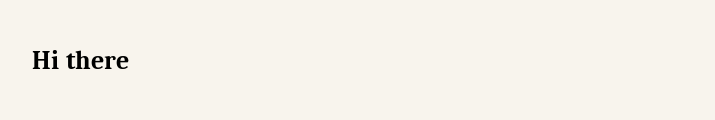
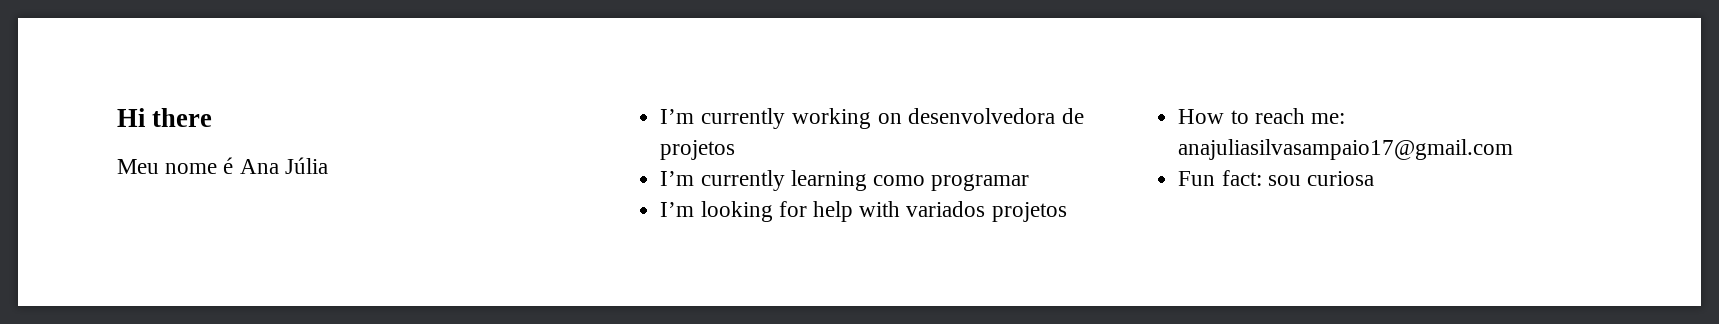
+ Meu nome é Ana Júlia
+ I’m currently working on desenvolvedora de projetos
+ I’m currently learning como programar
+ I’m looking for help with variados projetos
+ How to reach me: anajuliasilvasampaio17@gmail.com
+ Fun fact: sou curiosa

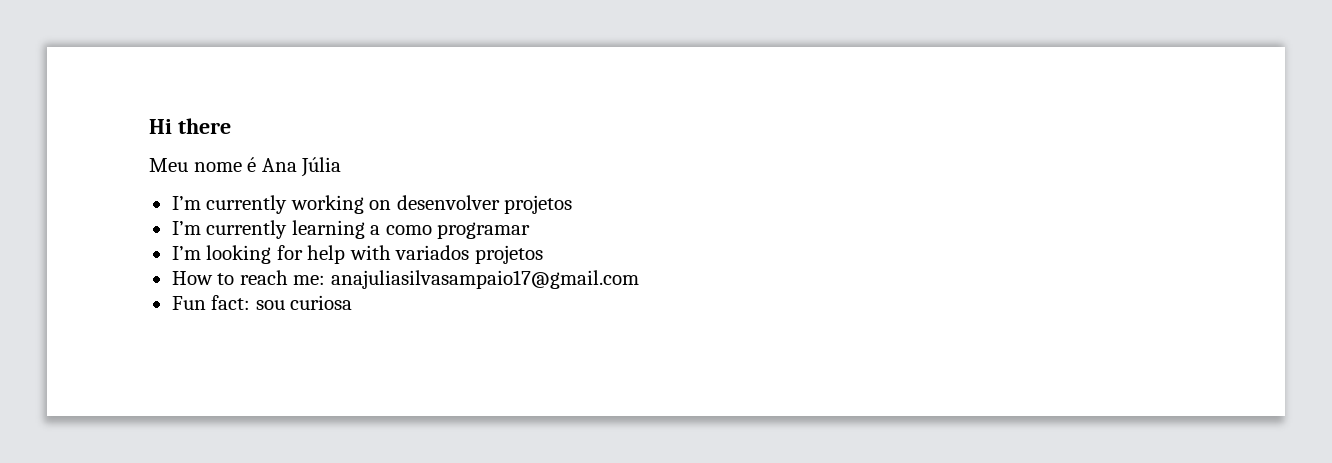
- I’m currently working on desenvolvedora de projetos
+ I’m currently working on desenvolver projetos
- I’m currently learning como programar
+ I’m currently learning a como programar

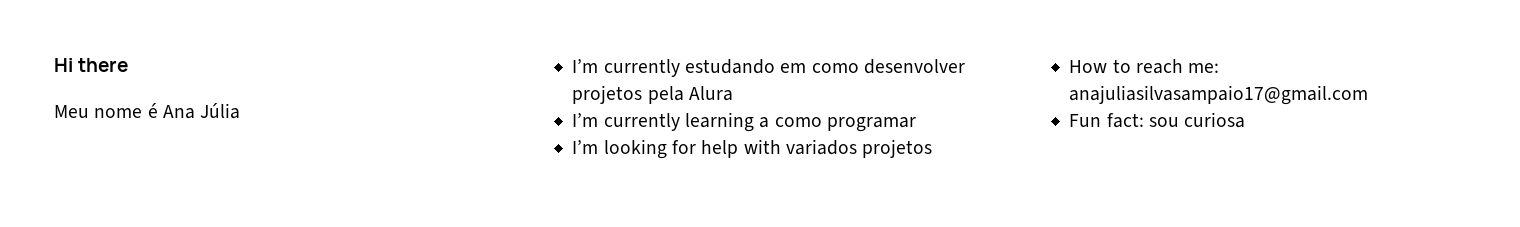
- I’m currently working on desenvolver projetos
+ I’m currently estudando em como desenvolver projetos pela Alura

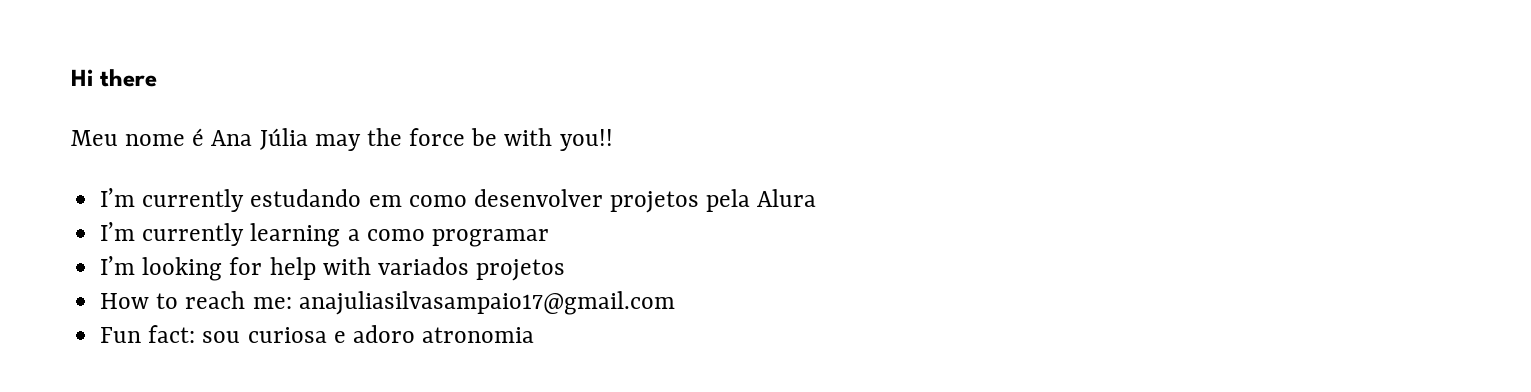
- Meu nome é Ana Júlia
+ Meu nome é Ana Júlia may the force be with you!!
- Fun fact: sou curiosa
+ Fun fact: sou curiosa e adoro atronomia

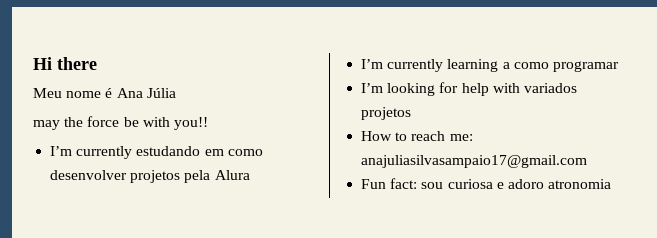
- Meu nome é Ana Júlia may the force be with you!!
+ Meu nome é Ana Júlia
+ may the force be with you!!

